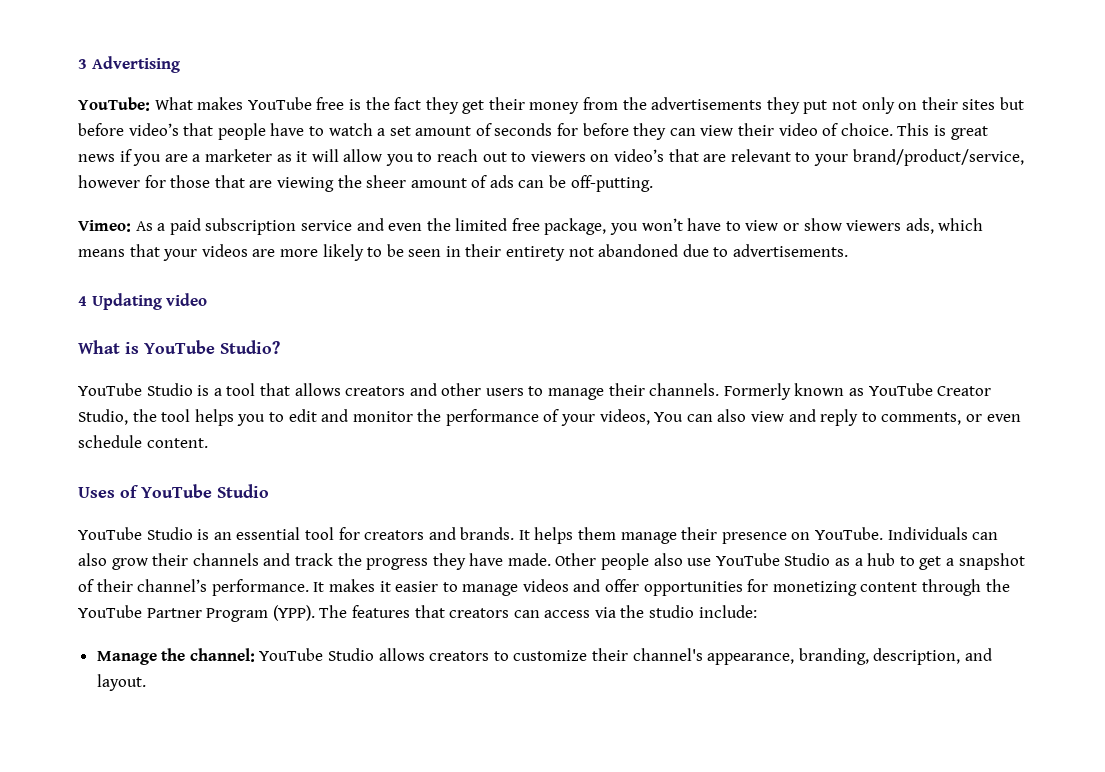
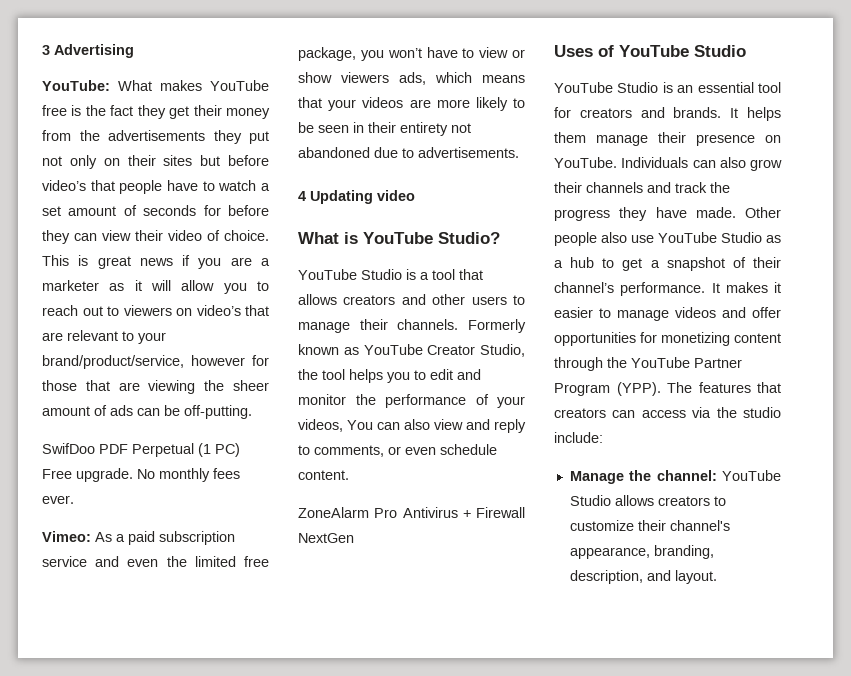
+ SwifDoo PDF Perpetual (1 PC) Free upgrade. No monthly fees ever.
+ ZoneAlarm Pro Antivirus + Firewall NextGen

